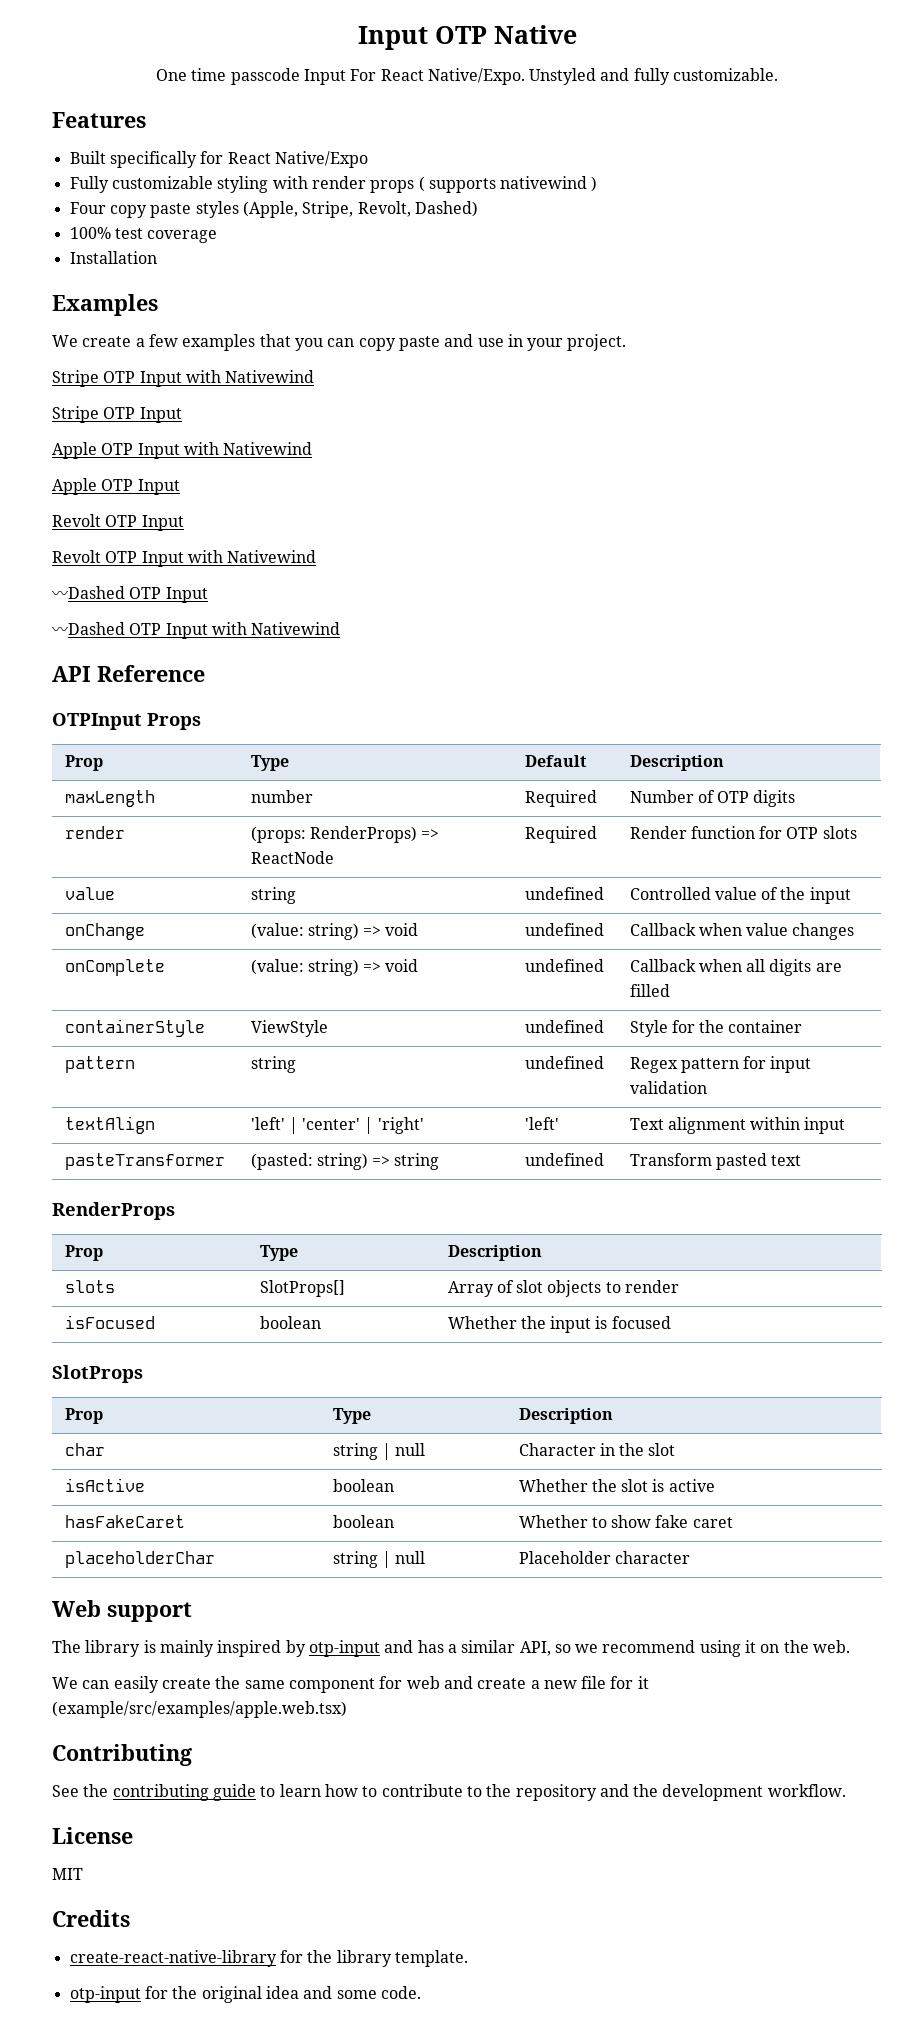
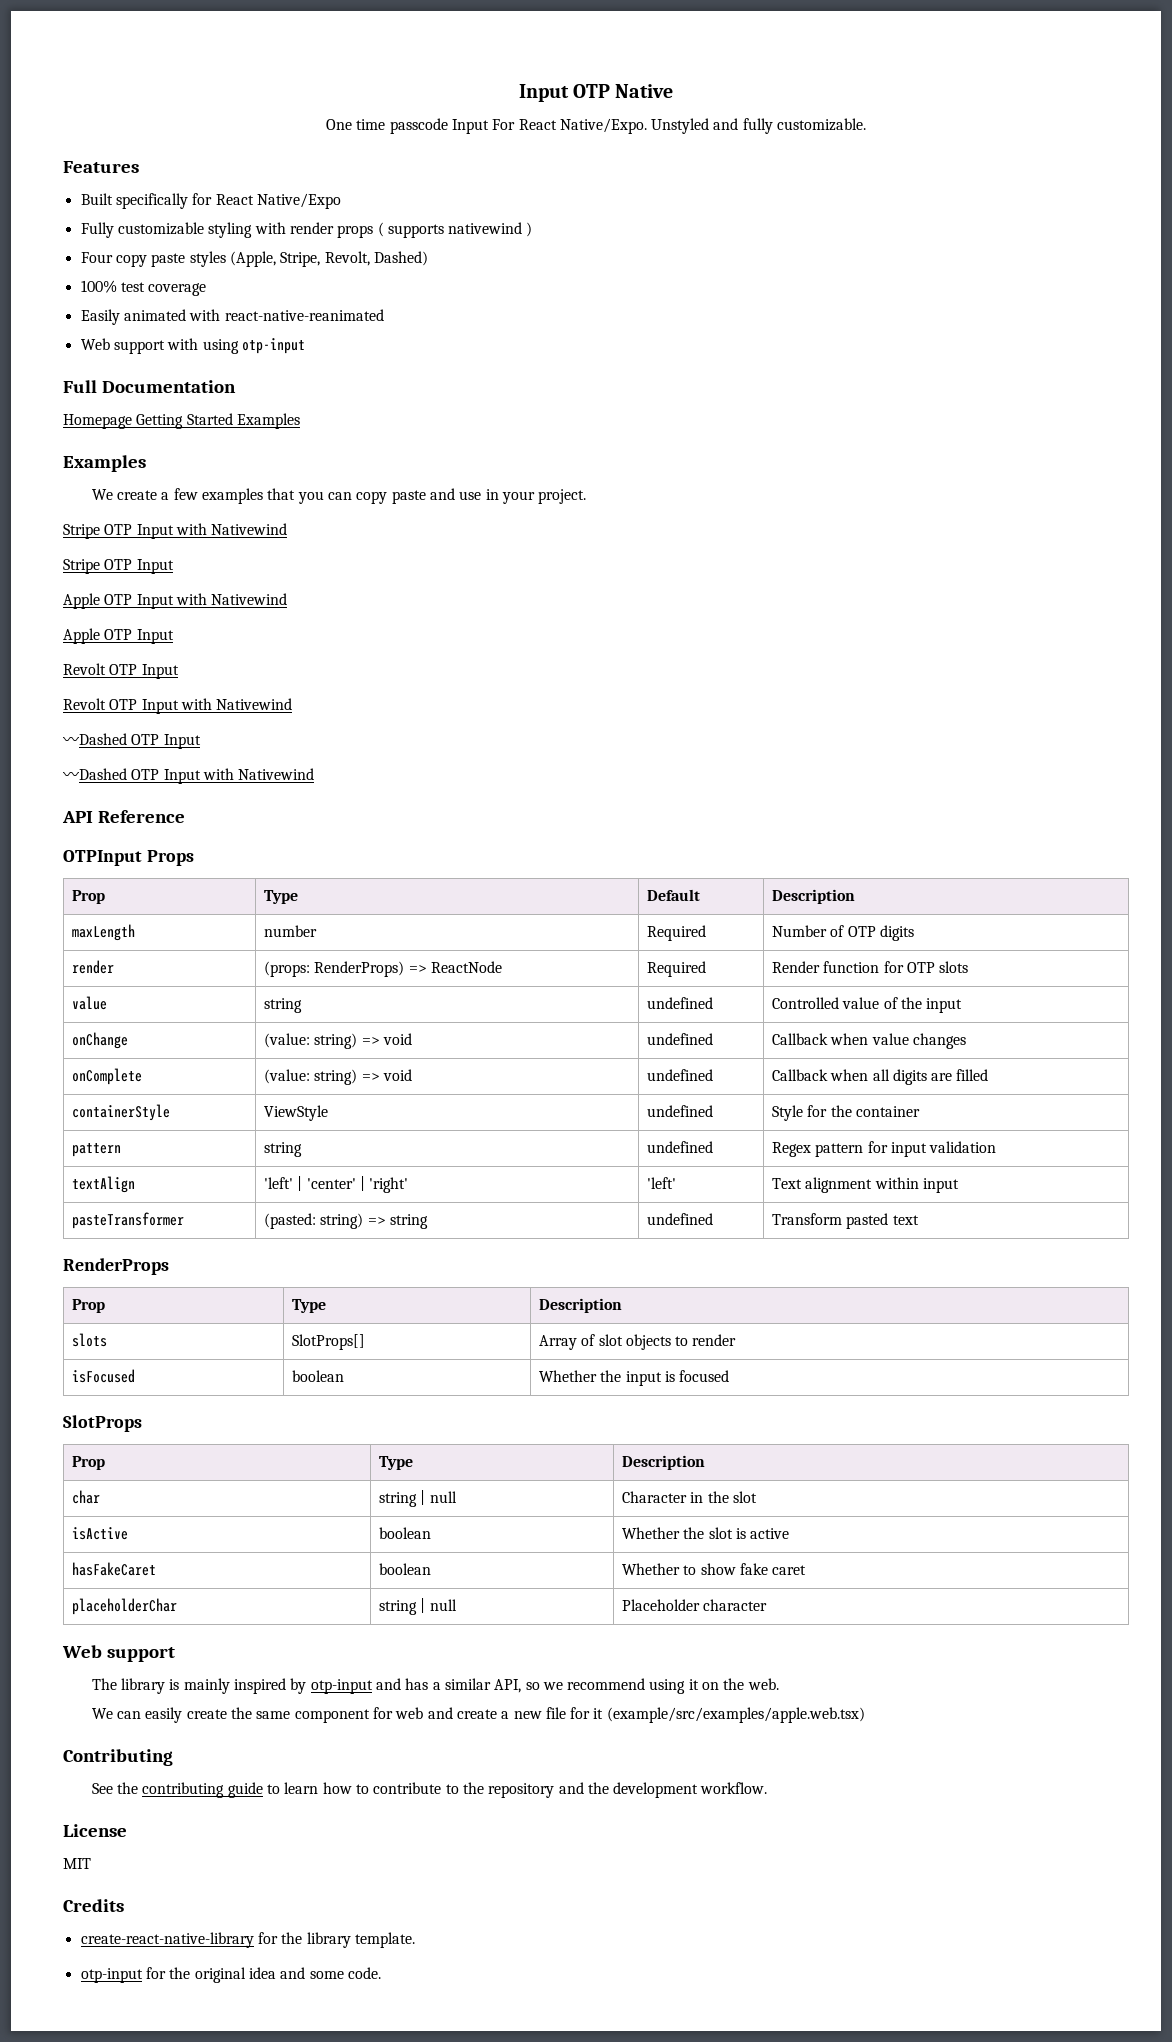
- Installation
+ Easily animated with react-native-reanimated
+ Web support with using otp-input
+ Full Documentation
+ Homepage Getting Started Examples

